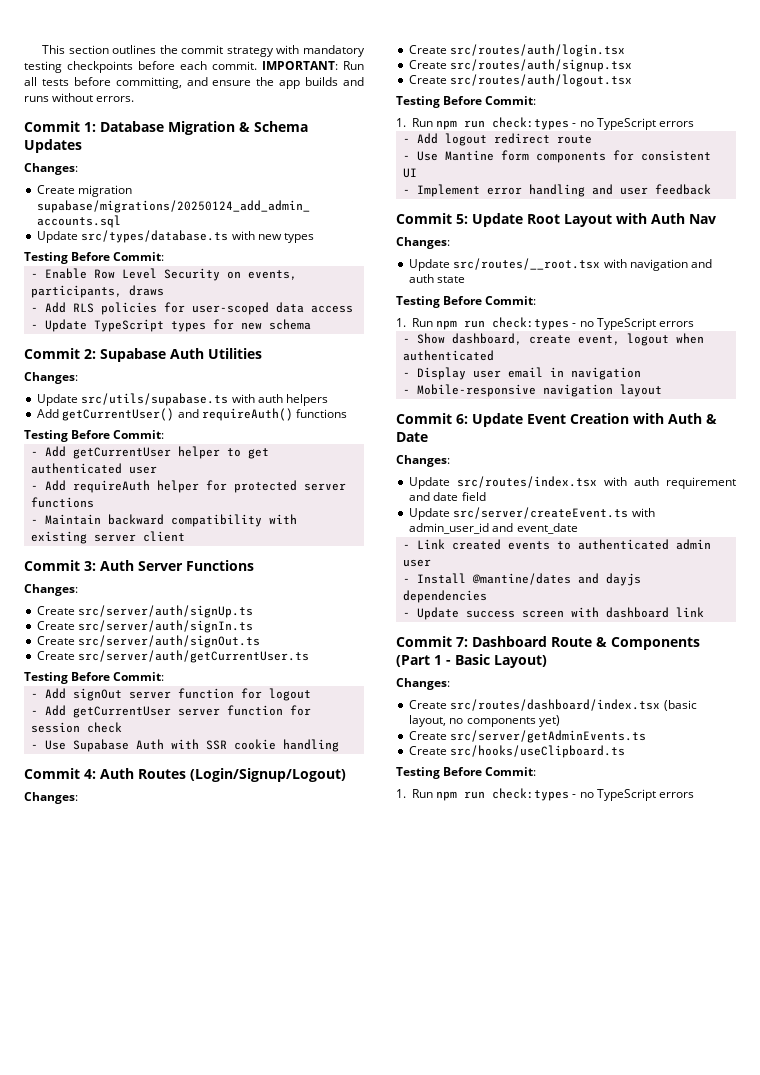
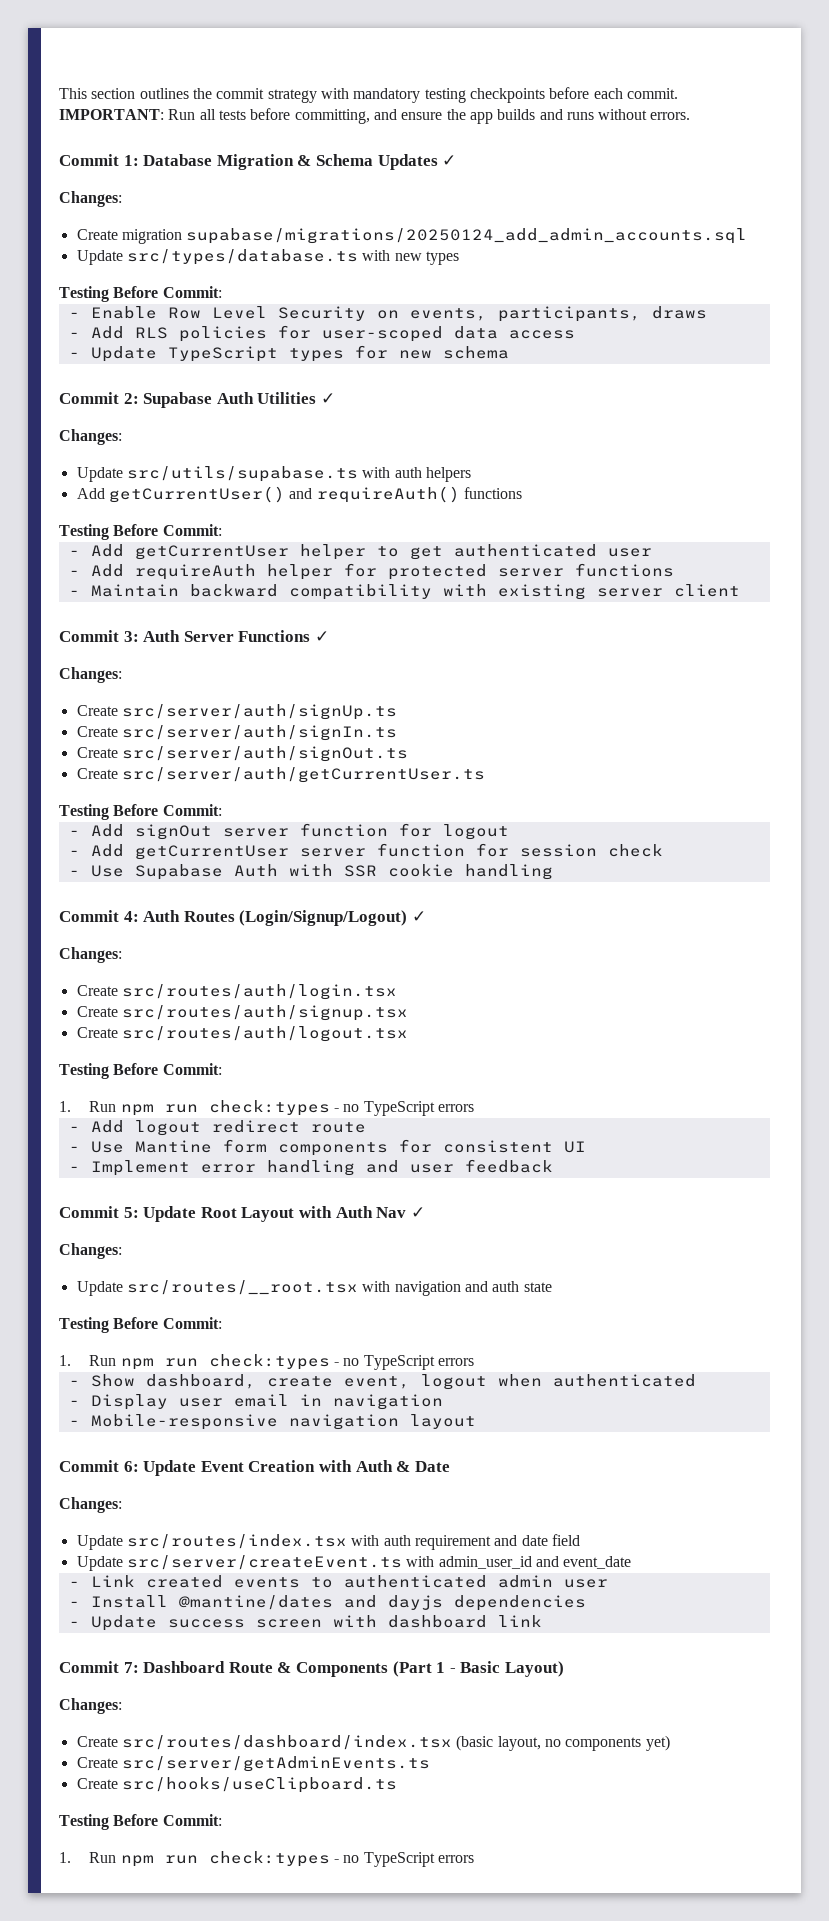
- Commit 1: Database Migration & Schema Updates
+ Commit 1: Database Migration & Schema Updates ✓
- Commit 2: Supabase Auth Utilities
+ Commit 2: Supabase Auth Utilities ✓
- Commit 3: Auth Server Functions
+ Commit 3: Auth Server Functions ✓
- Commit 4: Auth Routes (Login/Signup/Logout)
+ Commit 4: Auth Routes (Login/Signup/Logout) ✓
- Commit 5: Update Root Layout with Auth Nav
+ Commit 5: Update Root Layout with Auth Nav ✓

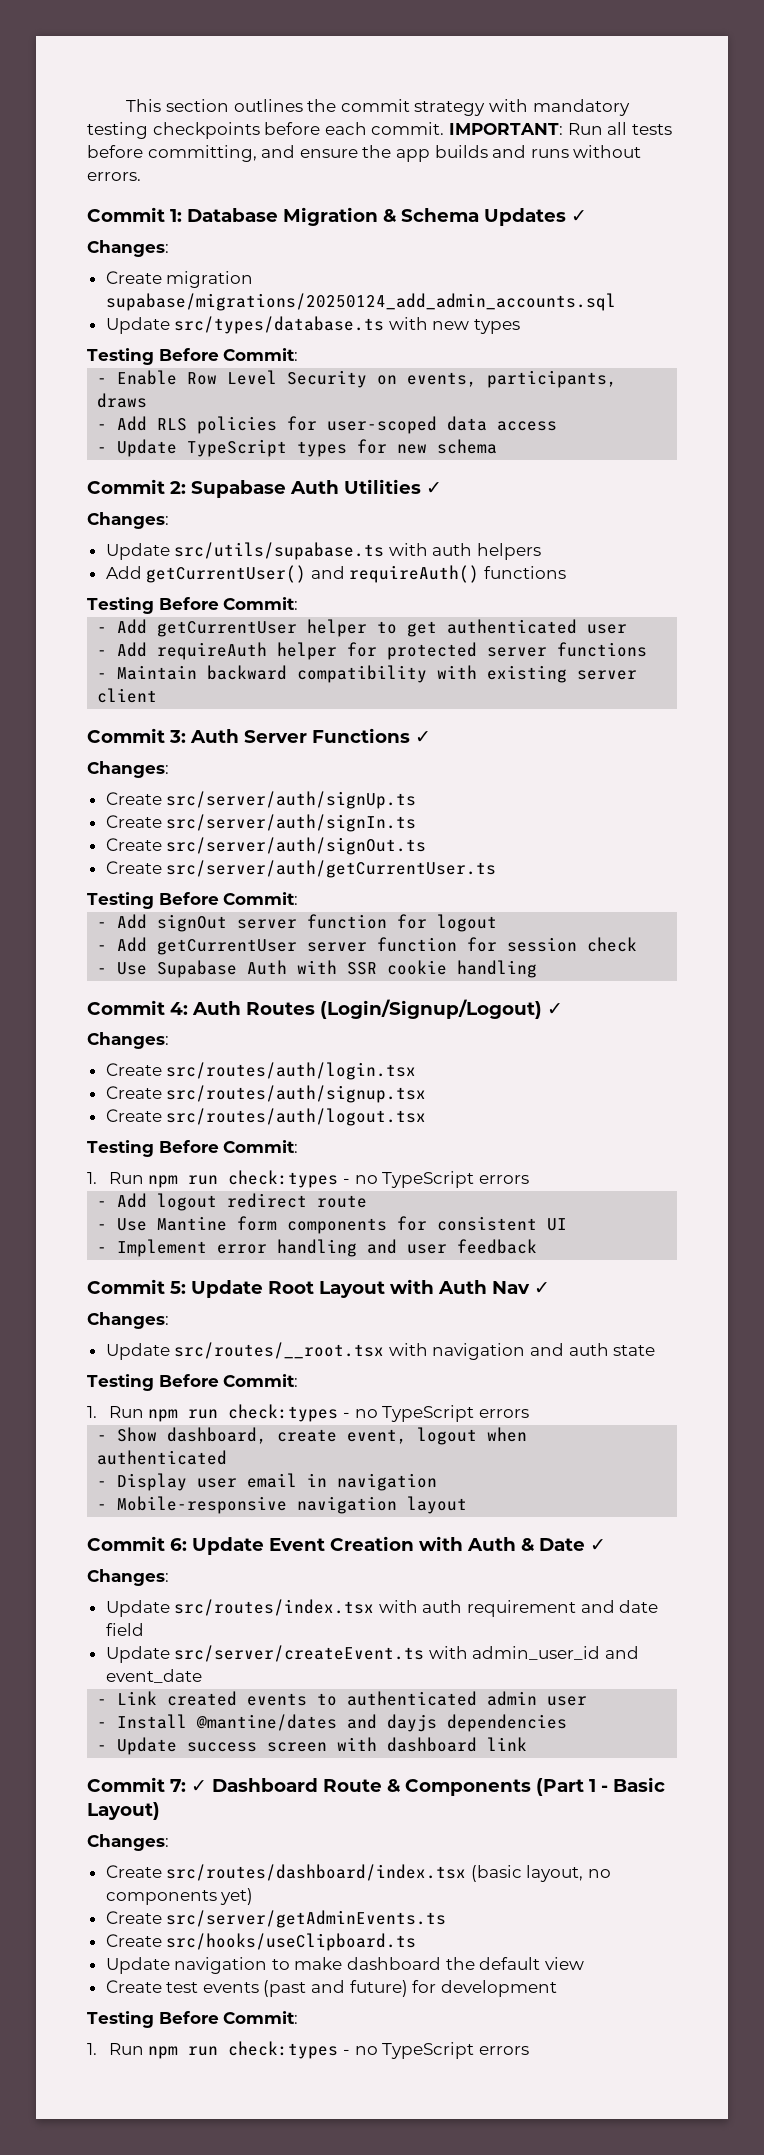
- Commit 6: Update Event Creation with Auth & Date
+ Commit 6: Update Event Creation with Auth & Date ✓
- Commit 7: Dashboard Route & Components (Part 1 - Basic Layout)
+ Commit 7: ✓ Dashboard Route & Components (Part 1 - Basic Layout)
+ Update navigation to make dashboard the default view
+ Create test events (past and future) for development

